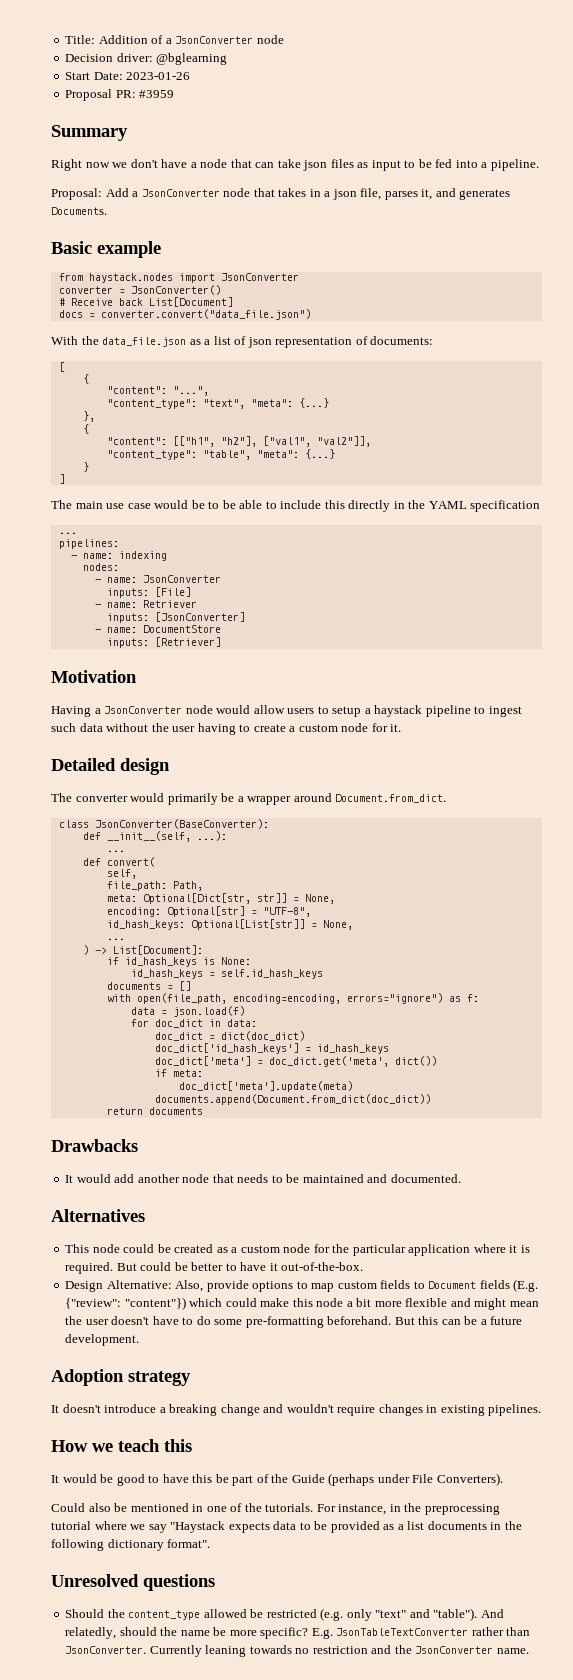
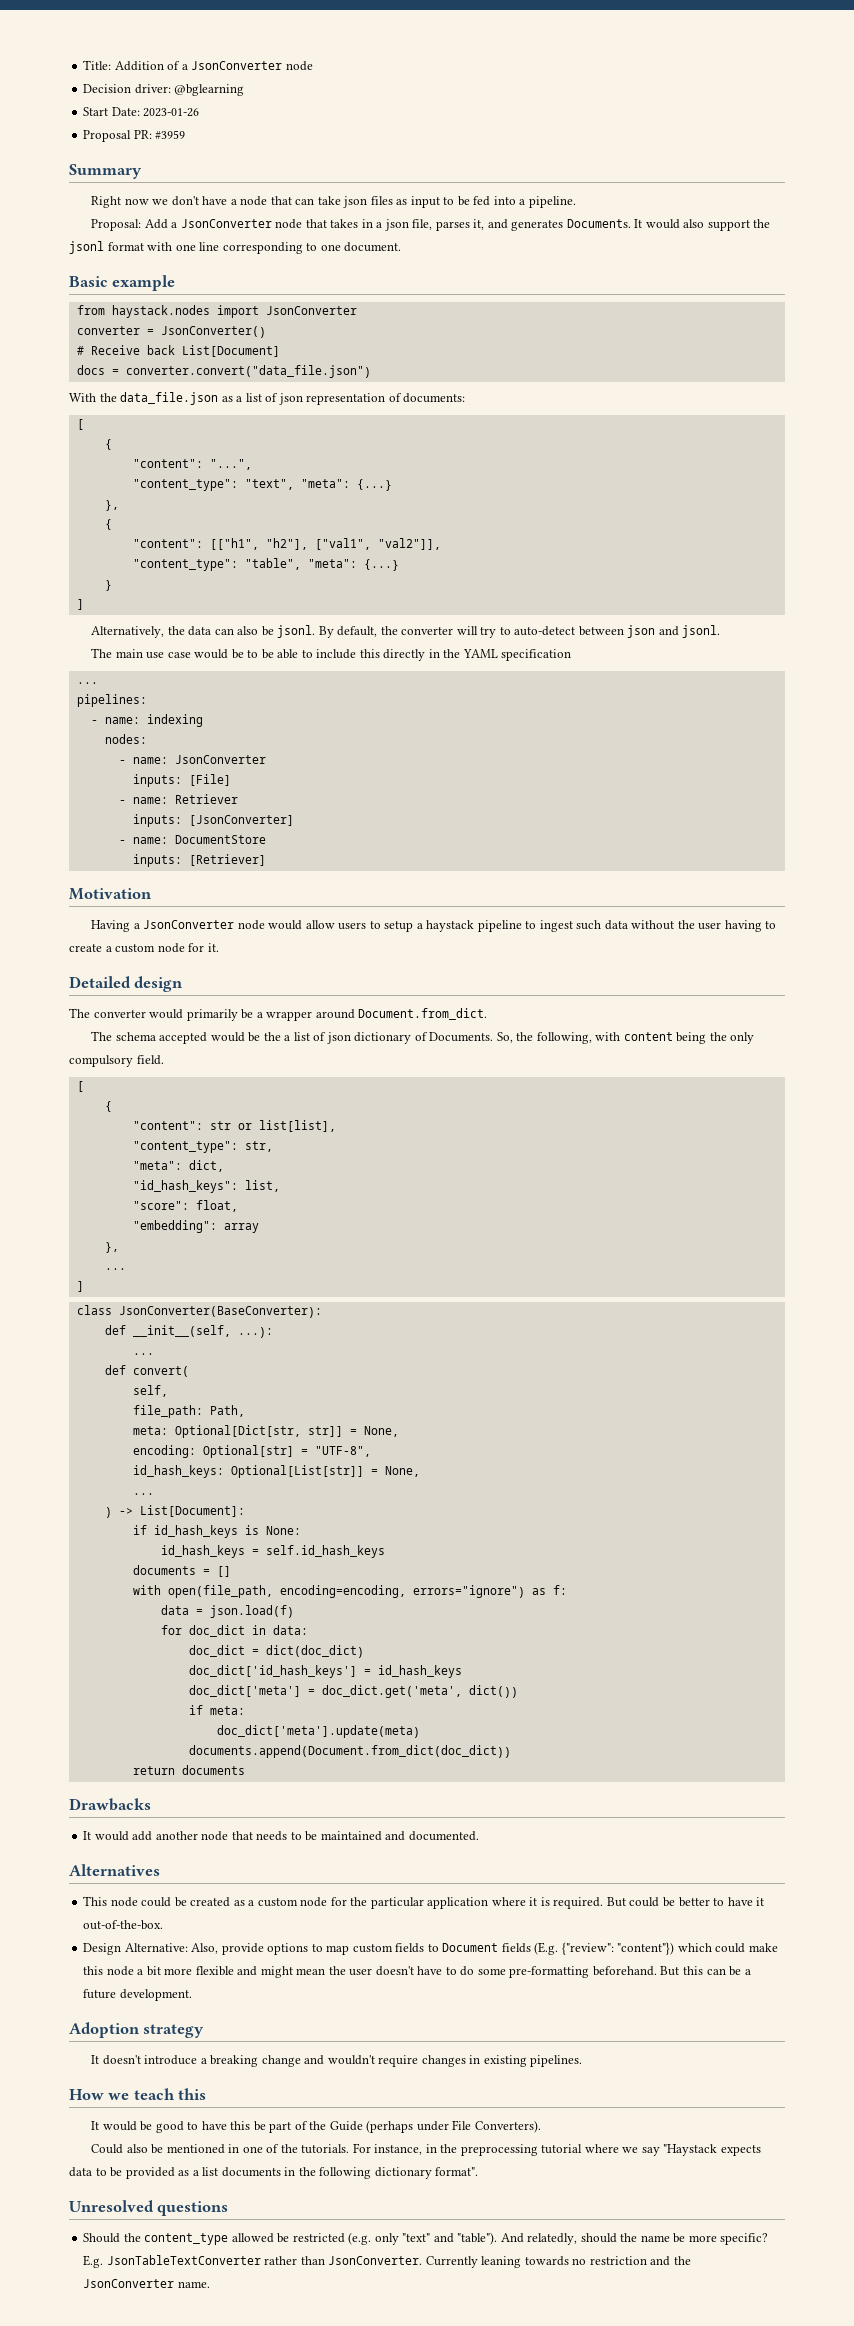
+ It would also support the jsonl format with one line corresponding to one document.
+ Alternatively, the data can also be jsonl. By default, the converter will try to auto-detect between json and jsonl.
+ The schema accepted would be the a list of json dictionary of Documents. So, the following, with content being the only compulsory field.
+ [
+ {
+ "content": str or list[list],
+ "content_type": str,
+ "meta": dict,
+ "id_hash_keys": list,
+ "score": float,
+ "embedding": array
+ },
+ ...
+ ]

